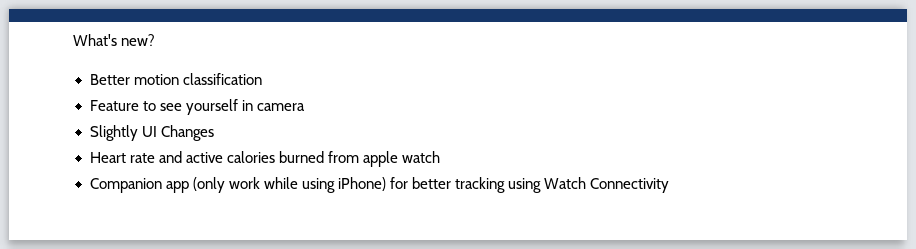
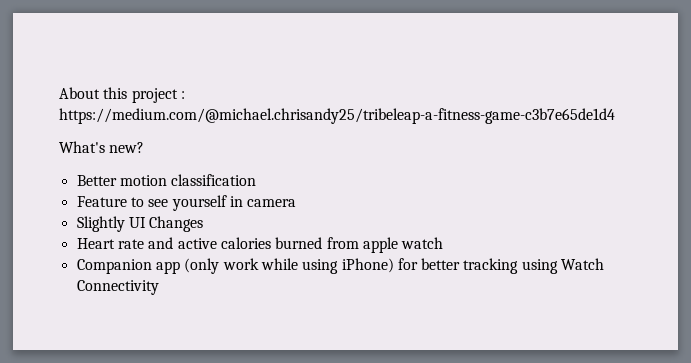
+ About this project : https://medium.com/@michael.chrisandy25/tribeleap-a-fitness-game-c3b7e65de1d4

